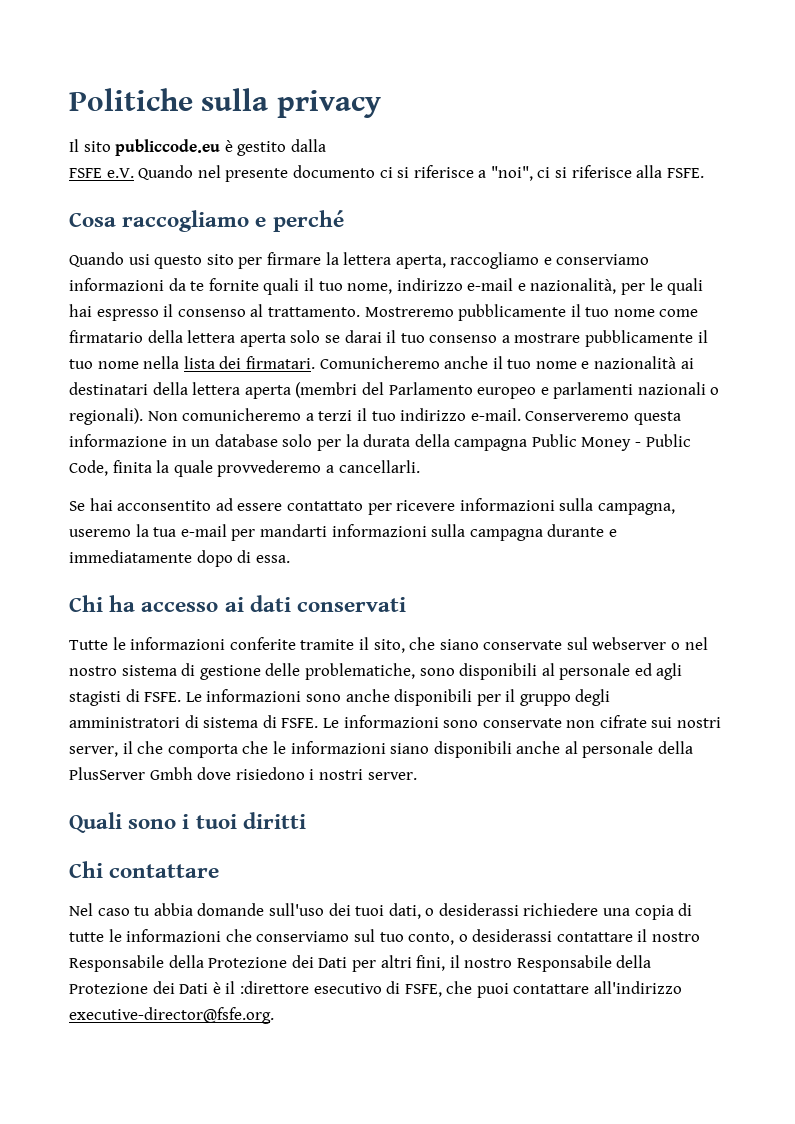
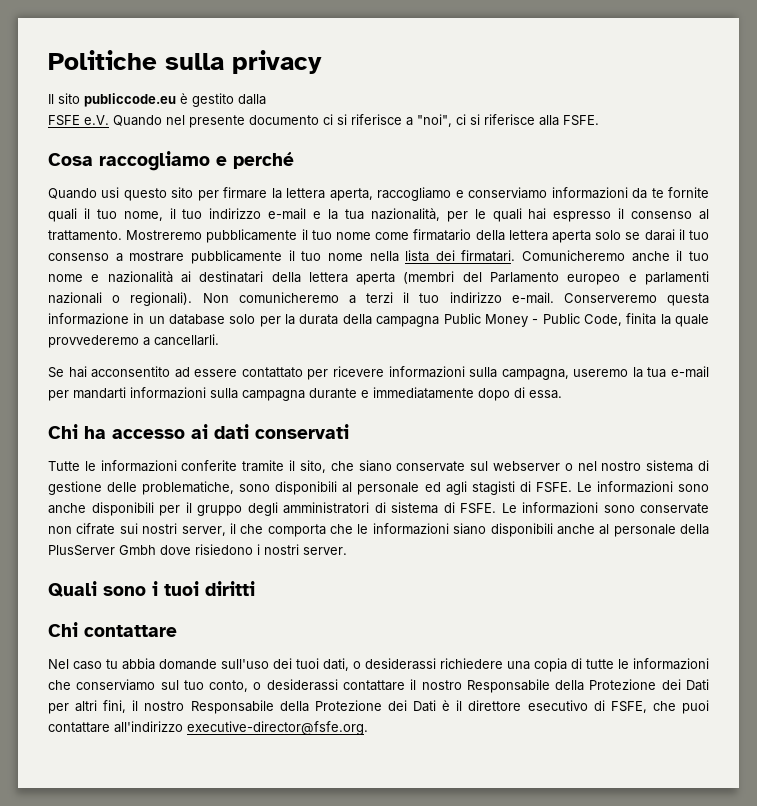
- Quando usi questo sito per firmare la lettera aperta, raccogliamo e conserviamo informazioni da te fornite quali il tuo nome, indirizzo e-mail e nazionalità, per le quali hai espresso il consenso al trattamento.
+ Quando usi questo sito per firmare la lettera aperta, raccogliamo e conserviamo informazioni da te fornite quali il tuo nome, il tuo indirizzo e-mail e la tua nazionalità, per le quali hai espresso il consenso al trattamento.
- Nel caso tu abbia domande sull'uso dei tuoi dati, o desiderassi richiedere una copia di tutte le informazioni che conserviamo sul tuo conto, o desiderassi contattare il nostro Responsabile della Protezione dei Dati per altri fini, il nostro Responsabile della Protezione dei Dati è il :direttore esecutivo di FSFE, che puoi contattare all'indirizzo executive-director@fsfe.org.
+ Nel caso tu abbia domande sull'uso dei tuoi dati, o desiderassi richiedere una copia di tutte le informazioni che conserviamo sul tuo conto, o desiderassi contattare il nostro Responsabile della Protezione dei Dati per altri fini, il nostro Responsabile della Protezione dei Dati è il direttore esecutivo di FSFE, che puoi contattare all'indirizzo executive-director@fsfe.org.

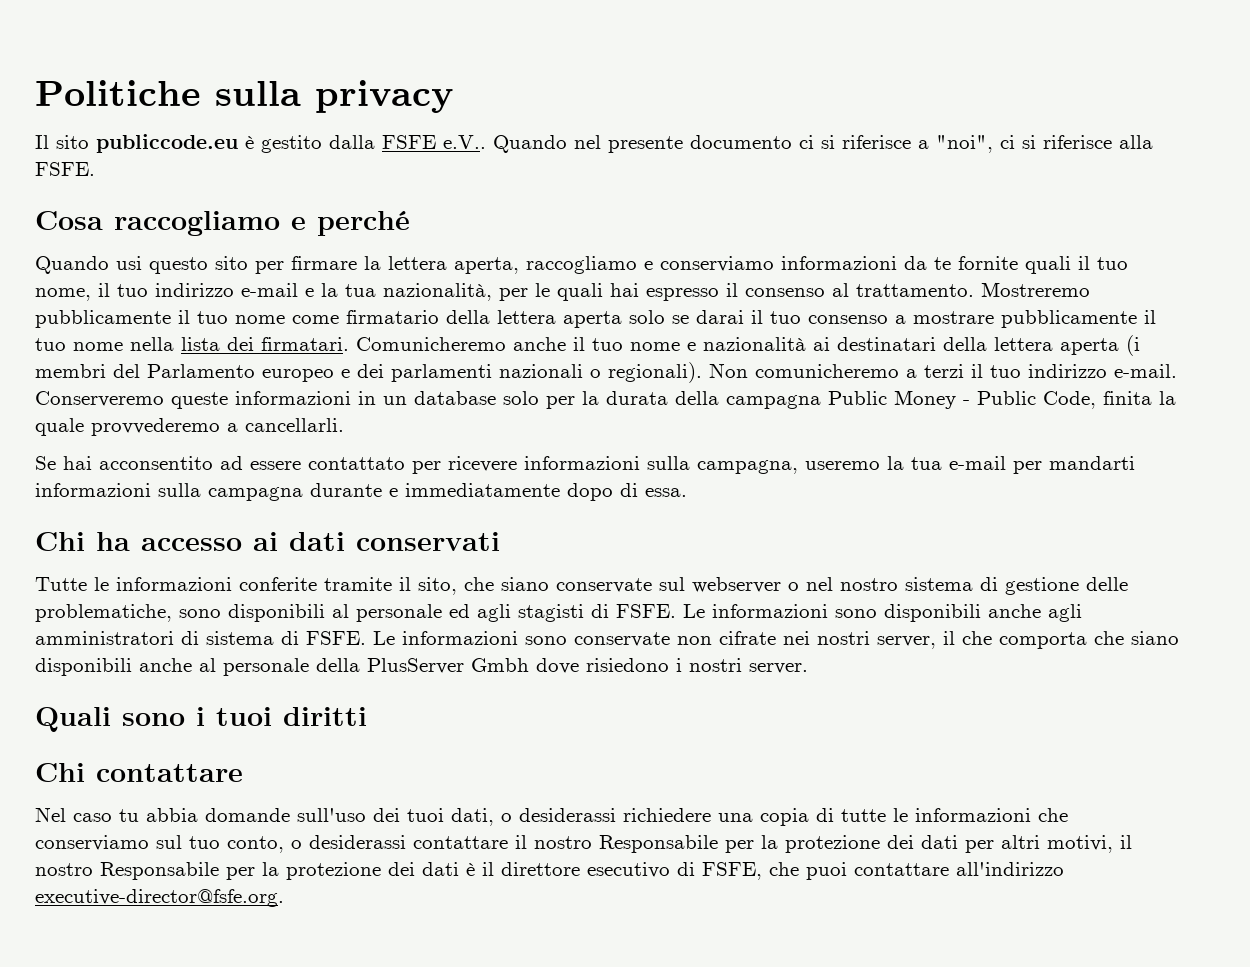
- Il sito publiccode.eu è gestito dalla
- FSFE e.V. Quando nel presente documento ci si riferisce a "noi", ci si riferisce alla FSFE.
+ Il sito publiccode.eu è gestito dalla FSFE e.V.. Quando nel presente documento ci si riferisce a "noi", ci si riferisce alla FSFE.
- Comunicheremo anche il tuo nome e nazionalità ai destinatari della lettera aperta (membri del Parlamento europeo e parlamenti nazionali o regionali).
+ Comunicheremo anche il tuo nome e nazionalità ai destinatari della lettera aperta (i membri del Parlamento europeo e dei parlamenti nazionali o regionali).
- Conserveremo questa informazione in un database solo per la durata della campagna Public Money - Public Code, finita la quale provvederemo a cancellarli.
+ Conserveremo queste informazioni in un database solo per la durata della campagna Public Money - Public Code, finita la quale provvederemo a cancellarli.
- Le informazioni sono anche disponibili per il gruppo degli amministratori di sistema di FSFE.
+ Le informazioni sono disponibili anche agli amministratori di sistema di FSFE.
- Le informazioni sono conservate non cifrate sui nostri server, il che comporta che le informazioni siano disponibili anche al personale della PlusServer Gmbh dove risiedono i nostri server.
+ Le informazioni sono conservate non cifrate nei nostri server, il che comporta che siano disponibili anche al personale della PlusServer Gmbh dove risiedono i nostri server.
- Nel caso tu abbia domande sull'uso dei tuoi dati, o desiderassi richiedere una copia di tutte le informazioni che conserviamo sul tuo conto, o desiderassi contattare il nostro Responsabile della Protezione dei Dati per altri fini, il nostro Responsabile della Protezione dei Dati è il direttore esecutivo di FSFE, che puoi contattare all'indirizzo executive-director@fsfe.org.
+ Nel caso tu abbia domande sull'uso dei tuoi dati, o desiderassi richiedere una copia di tutte le informazioni che conserviamo sul tuo conto, o desiderassi contattare il nostro Responsabile per la protezione dei dati per altri motivi, il nostro Responsabile per la protezione dei dati è il direttore esecutivo di FSFE, che puoi contattare all'indirizzo executive-director@fsfe.org.

